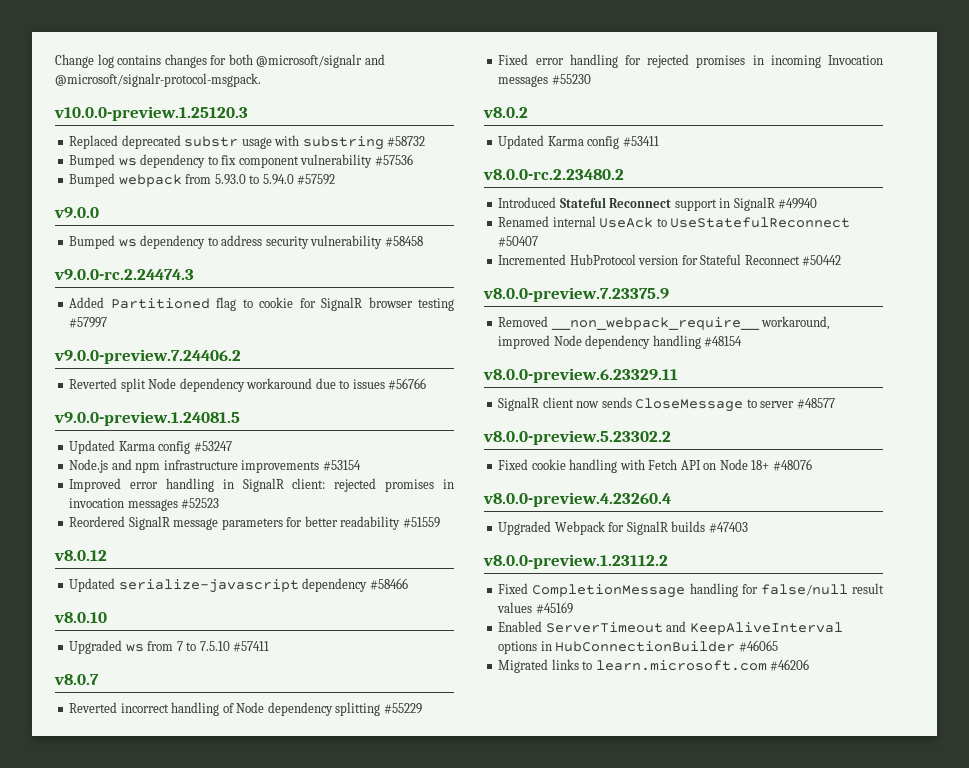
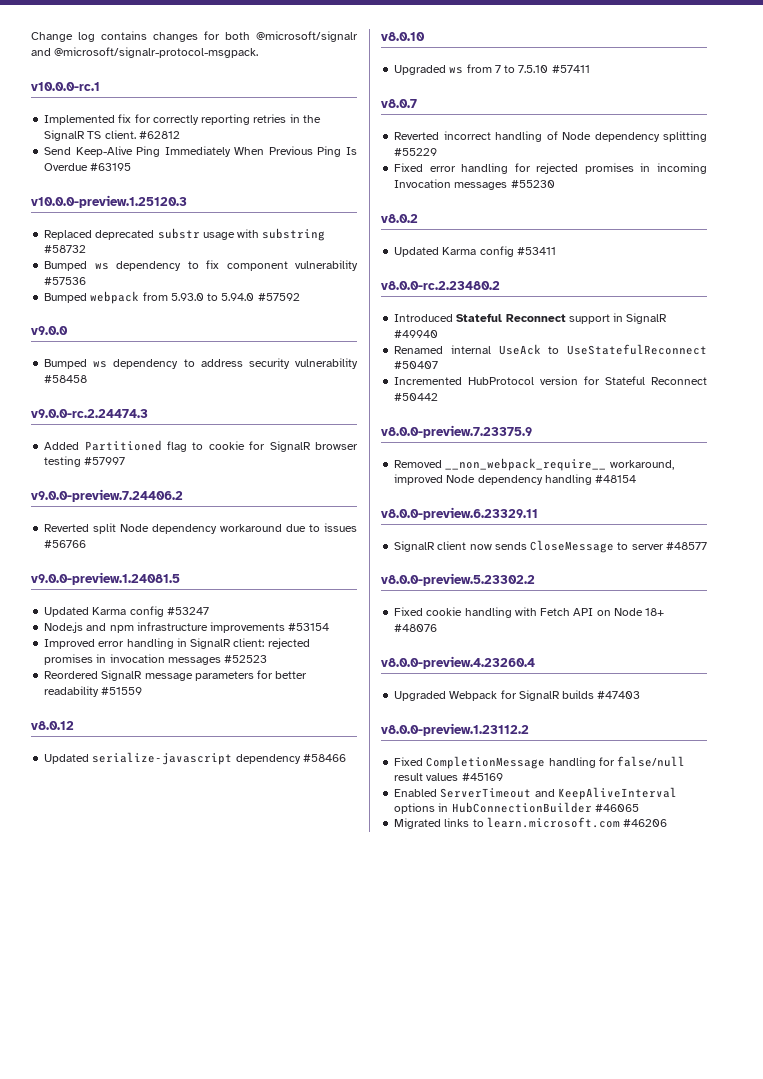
+ v10.0.0-rc.1
+ Implemented fix for correctly reporting retries in the SignalR TS client. #62812
+ Send Keep-Alive Ping Immediately When Previous Ping Is Overdue #63195

